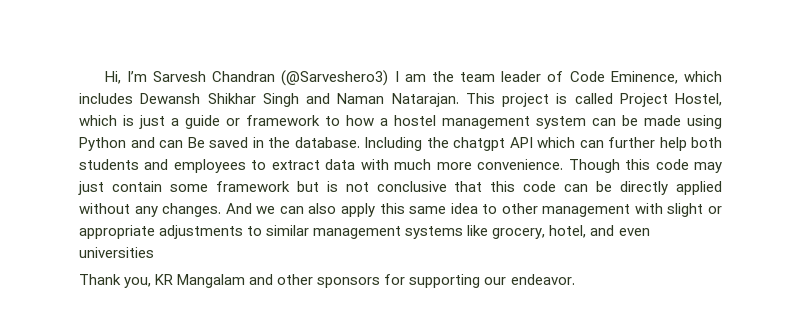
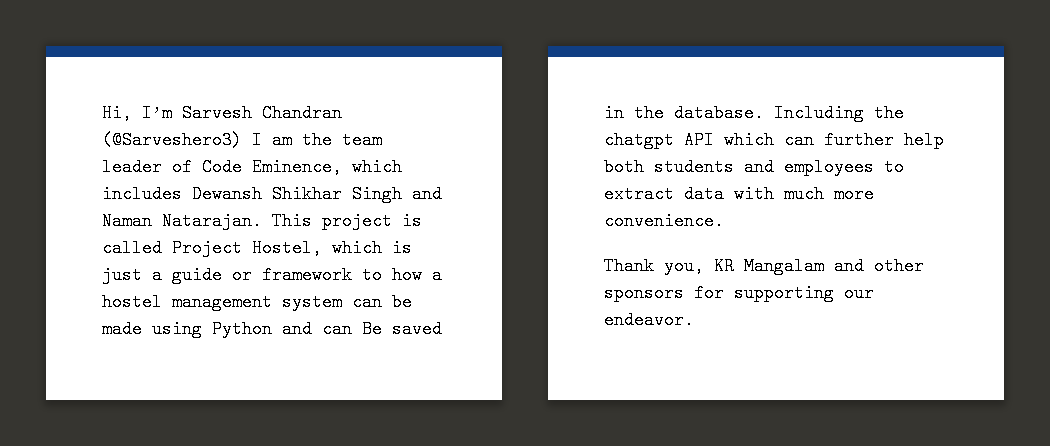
- Though this code may just contain some framework but is not conclusive that this code can be directly applied without any changes. And we can also apply this same idea to other management with slight or appropriate adjustments to similar management systems like grocery, hotel, and even universities

